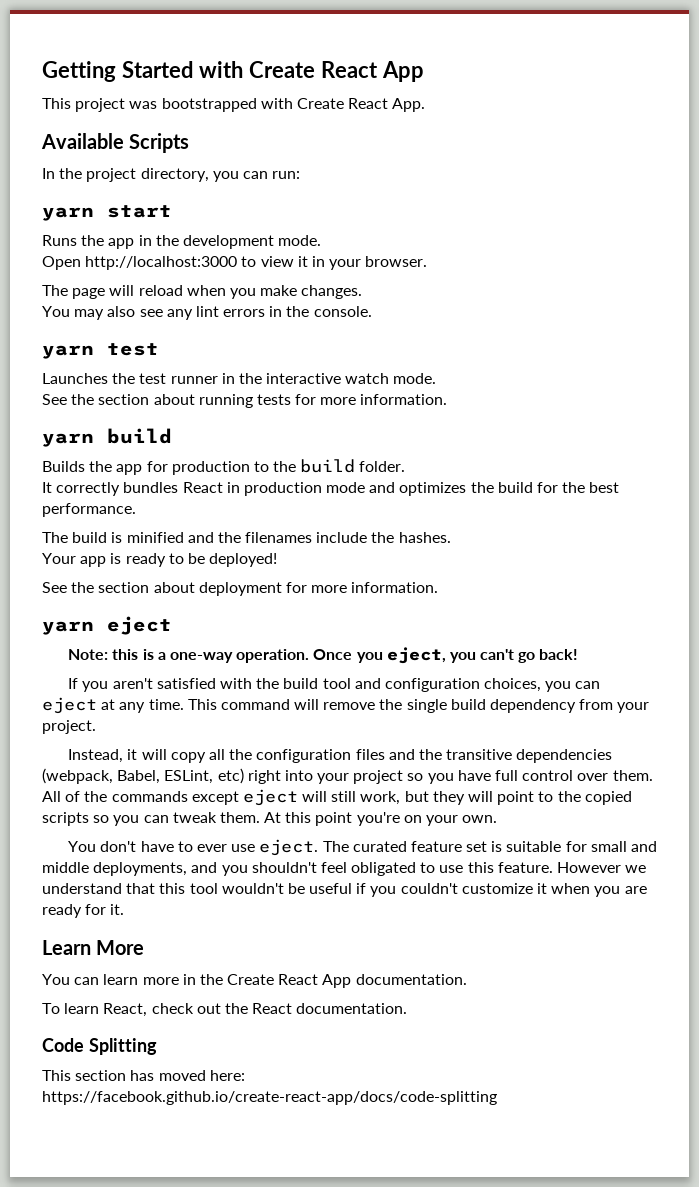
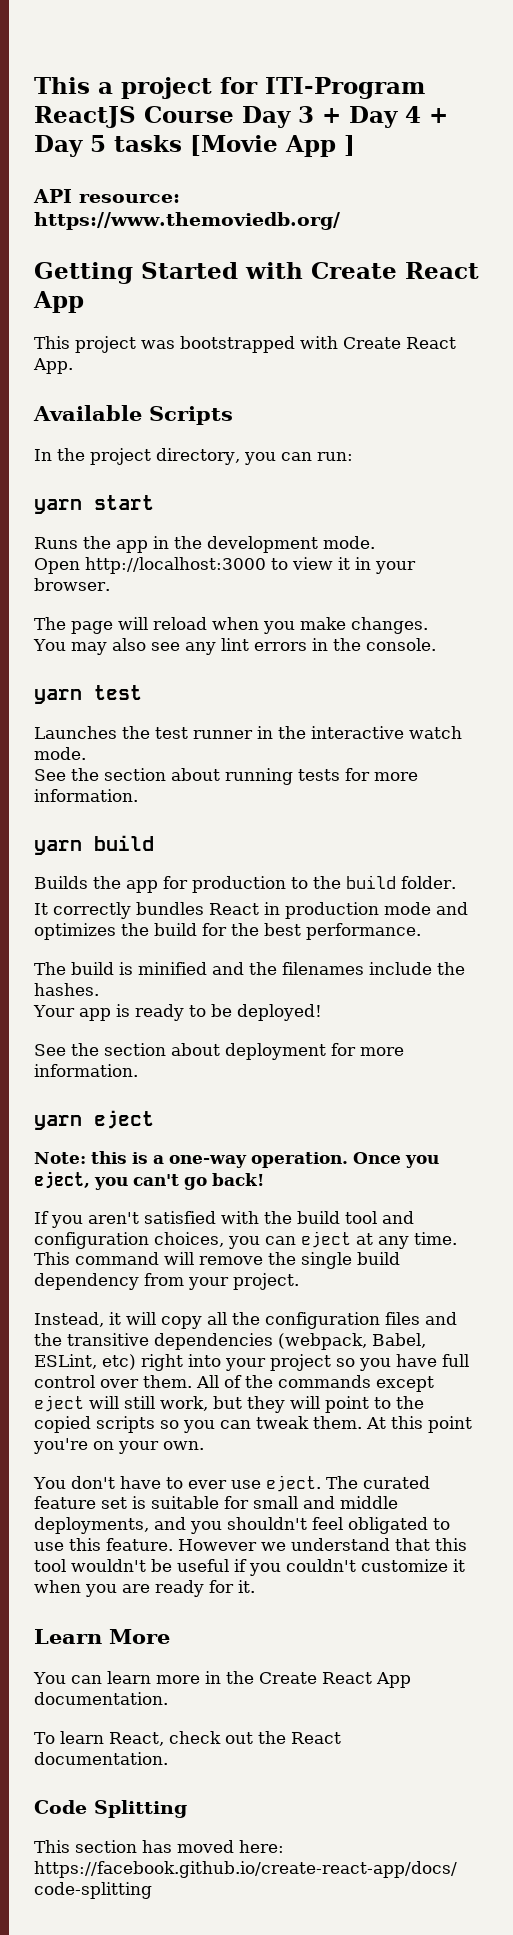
+ This a project for ITI-Program ReactJS Course Day 3 + Day 4 + Day 5 tasks [Movie App ]
+ API resource: https://www.themoviedb.org/

